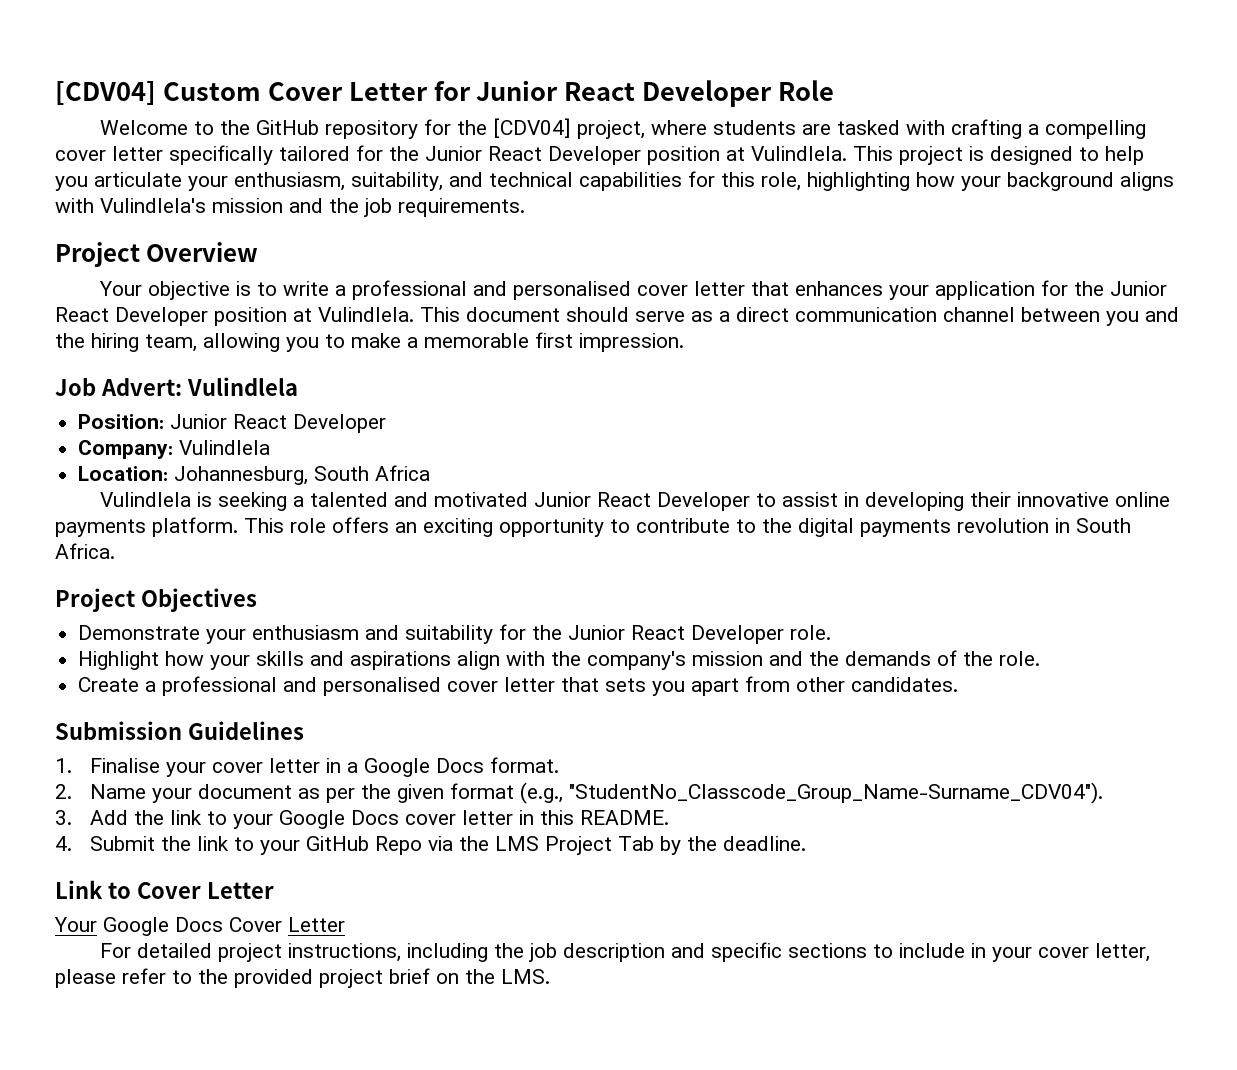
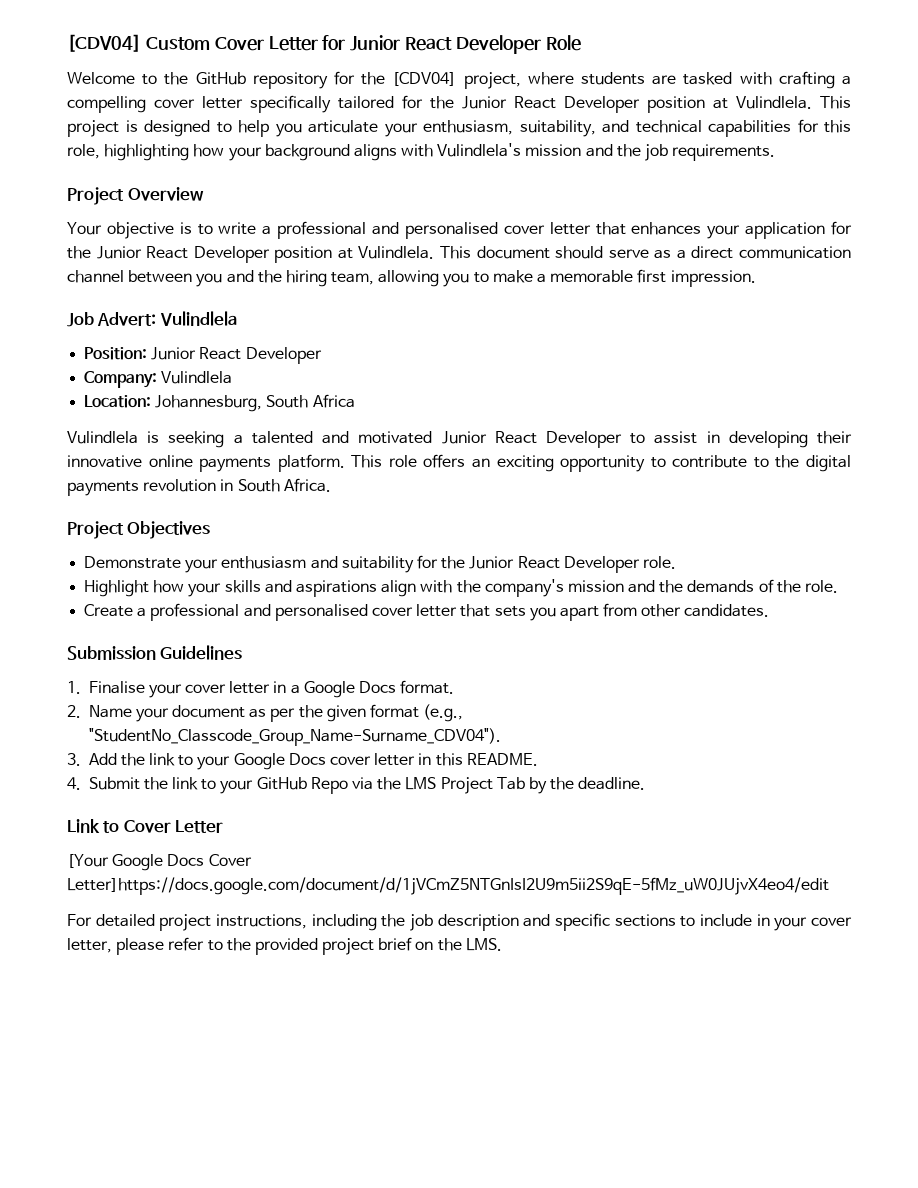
- Your Google Docs Cover Letter
+ [Your Google Docs Cover Letter]https://docs.google.com/document/d/1jVCmZ5NTGnIsI2U9m5ii2S9qE-5fMz_uW0JUjvX4eo4/edit

